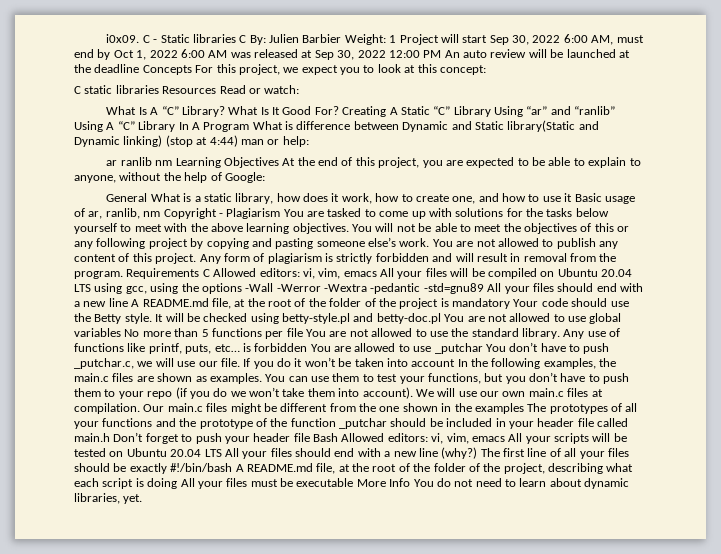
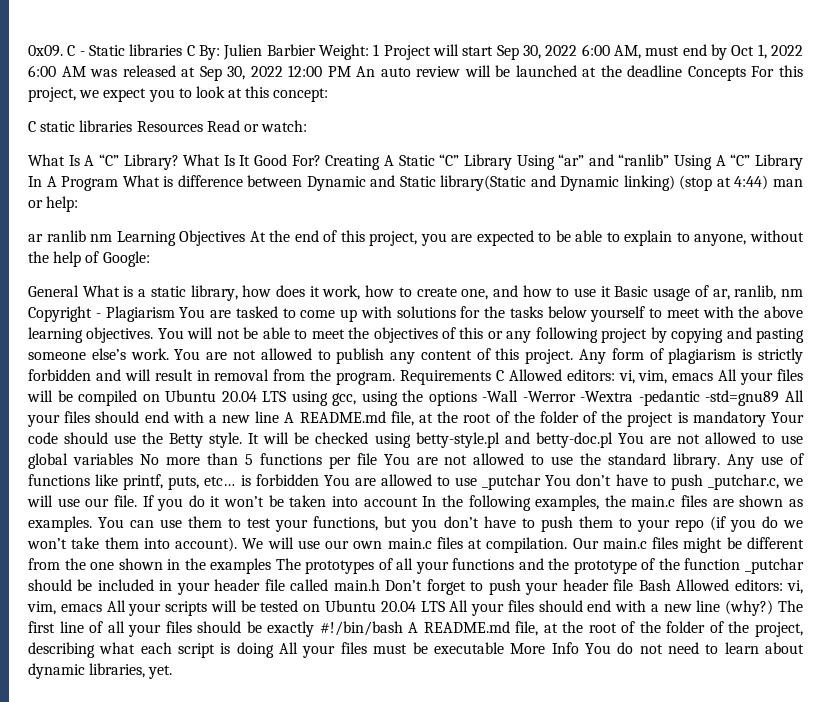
- i0x09.
+ 0x09.

